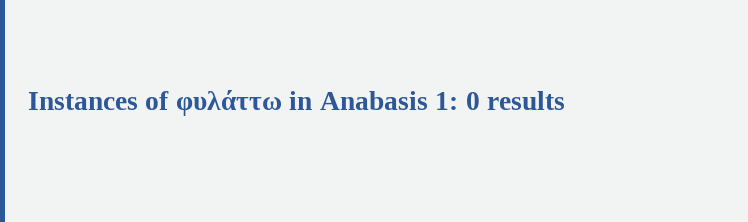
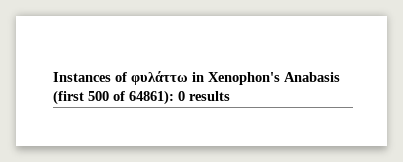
- Instances of φυλάττω in Anabasis 1: 0 results
+ Instances of φυλάττω in Xenophon's Anabasis (first 500 of 64861): 0 results

